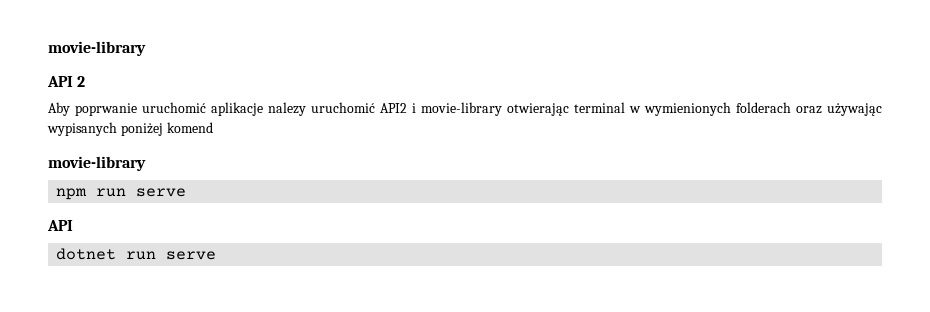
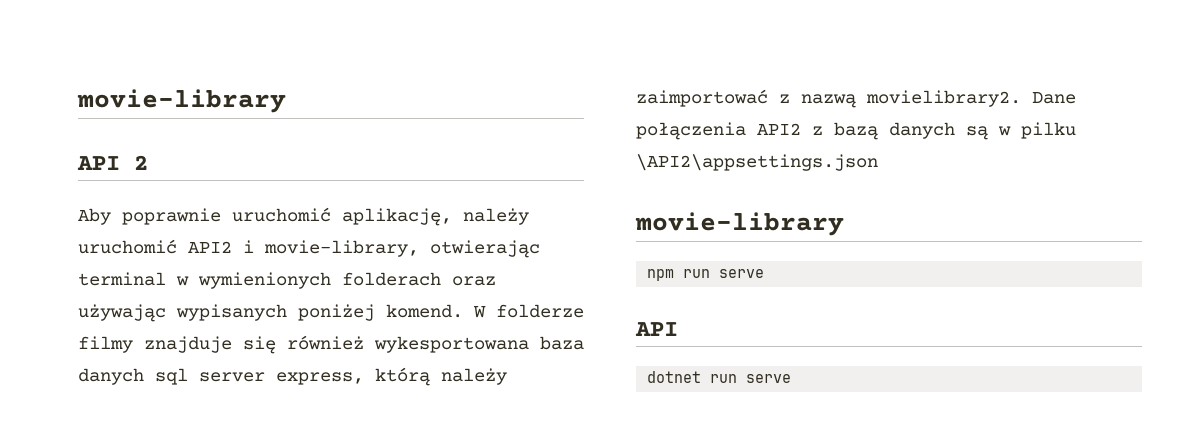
- Aby poprwanie uruchomić aplikacje nalezy uruchomić API2 i movie-library otwierając terminal w wymienionych folderach oraz używając wypisanych poniżej komend
+ Aby poprawnie uruchomić aplikację, należy uruchomić API2 i movie-library, otwierając terminal w wymienionych folderach oraz używając wypisanych poniżej komend. W folderze filmy znajduje się również wykesportowana baza danych sql server express, którą należy zaimportować z nazwą movielibrary2. Dane połączenia API2 z bazą danych są w pilku \API2\appsettings.json

